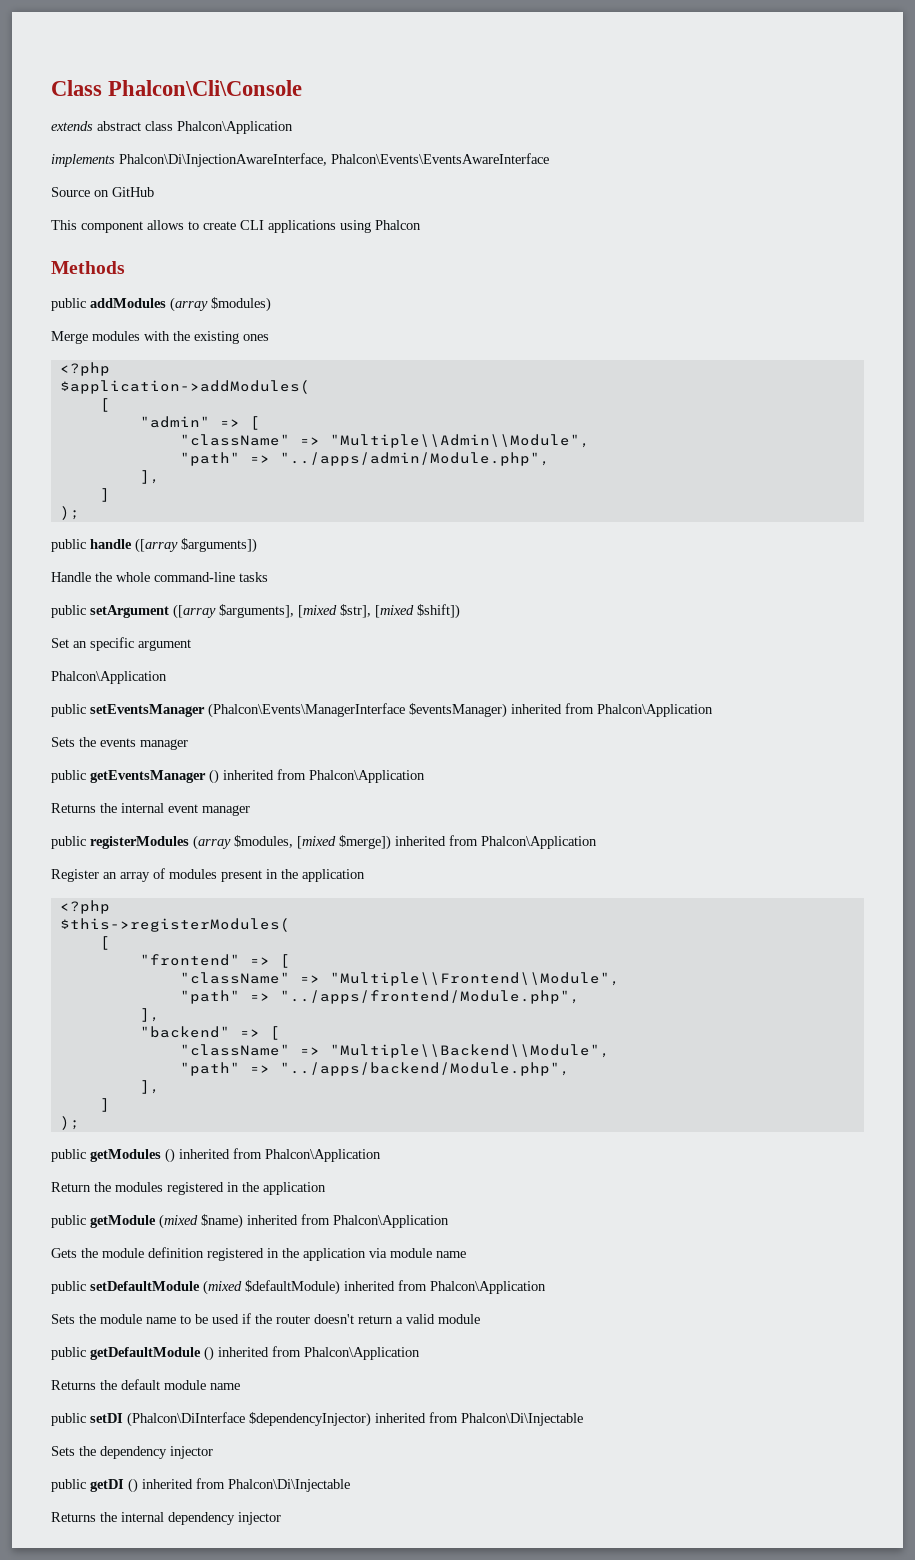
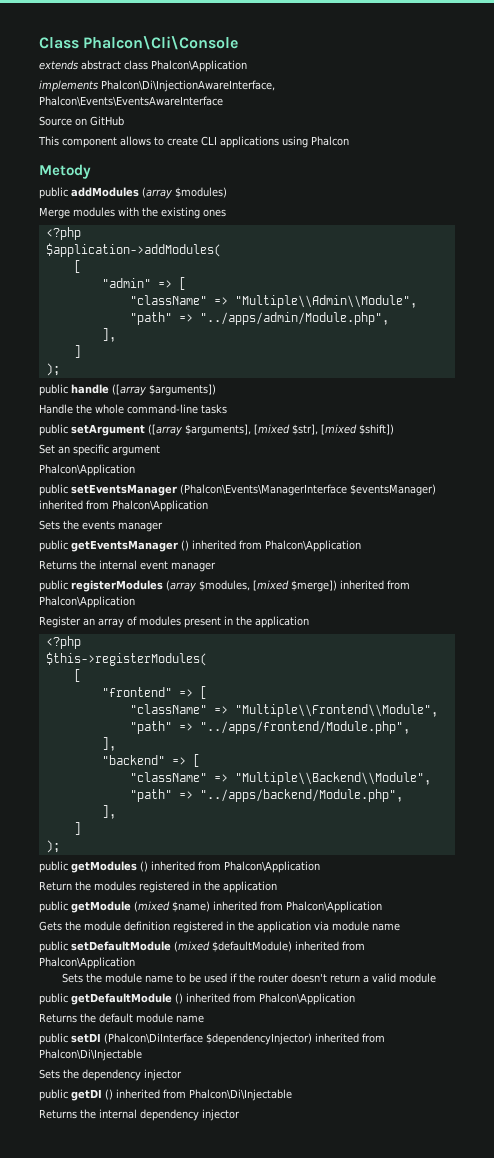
- Methods
+ Metody

